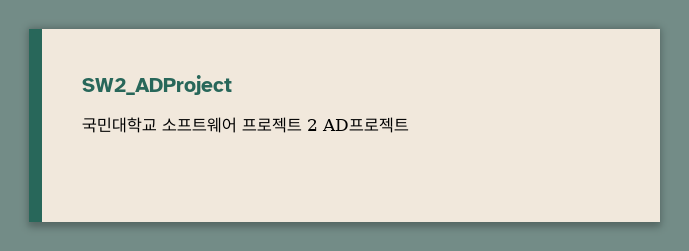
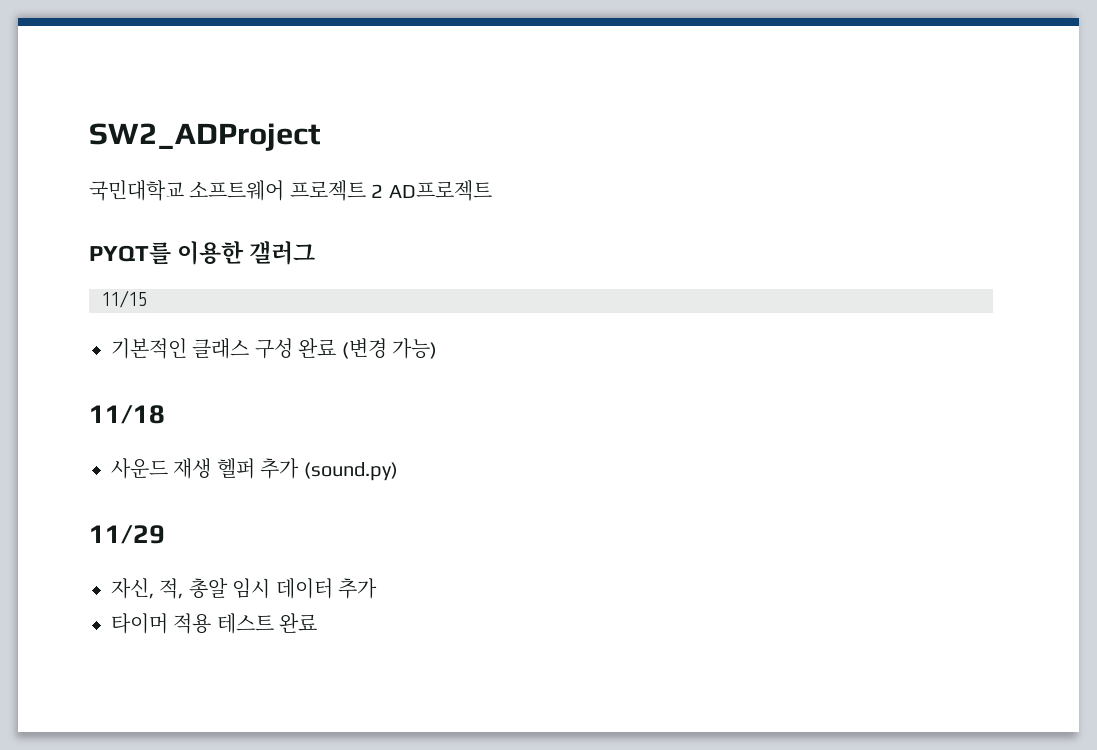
+ PYQT를 이용한 갤러그
+ 11/15
+ 기본적인 클래스 구성 완료 (변경 가능)
+ 11/18
+ 사운드 재생 헬퍼 추가 (sound.py)
+ 11/29
+ 자신, 적, 총알 임시 데이터 추가
+ 타이머 적용 테스트 완료

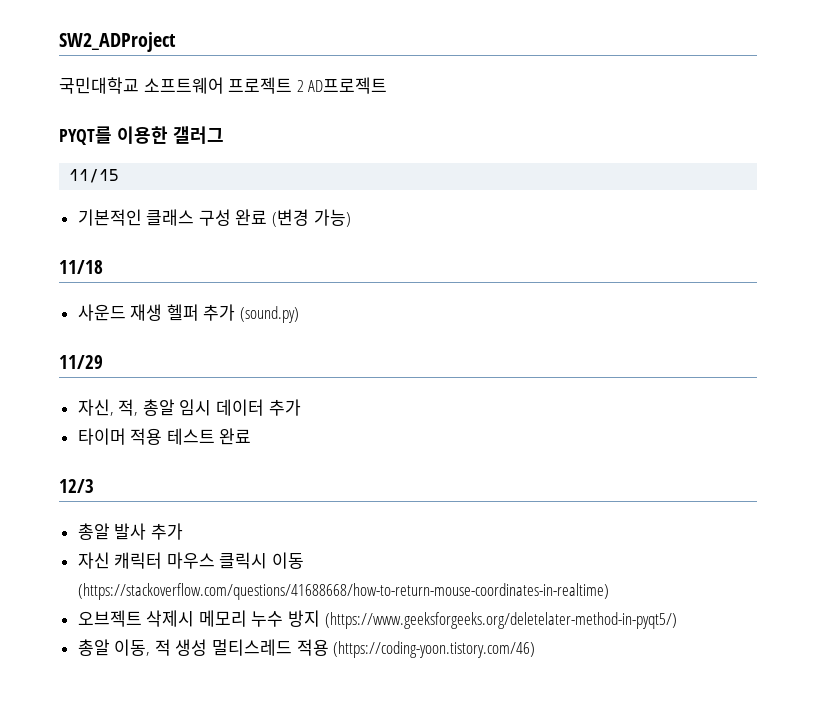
+ 12/3
+ 총알 발사 추가
+ 자신 캐릭터 마우스 클릭시 이동 (https://stackoverflow.com/questions/41688668/how-to-return-mouse-coordinates-in-realtime)
+ 오브젝트 삭제시 메모리 누수 방지 (https://www.geeksforgeeks.org/deletelater-method-in-pyqt5/)
+ 총알 이동, 적 생성 멀티스레드 적용 (https://coding-yoon.tistory.com/46)

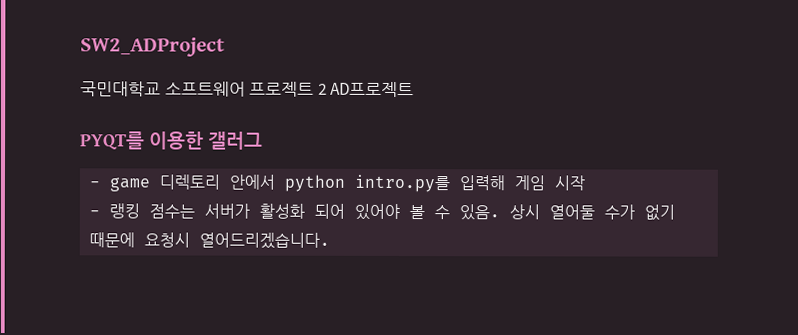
- 11/15
- 기본적인 클래스 구성 완료 (변경 가능)
- 11/18
- 사운드 재생 헬퍼 추가 (sound.py)
- 11/29
- 자신, 적, 총알 임시 데이터 추가
- 타이머 적용 테스트 완료
- 12/3
- 총알 발사 추가
- 자신 캐릭터 마우스 클릭시 이동 (https://stackoverflow.com/questions/41688668/how-to-return-mouse-coordinates-in-realtime)
- 오브젝트 삭제시 메모리 누수 방지 (https://www.geeksforgeeks.org/deletelater-method-in-pyqt5/)
- 총알 이동, 적 생성 멀티스레드 적용 (https://coding-yoon.tistory.com/46)
+ - game 디렉토리 안에서 python intro.py를 입력해 게임 시작
+ - 랭킹 점수는 서버가 활성화 되어 있어야 볼 수 있음. 상시 열어둘 수가 없기 때문에 요청시 열어드리겠습니다.

